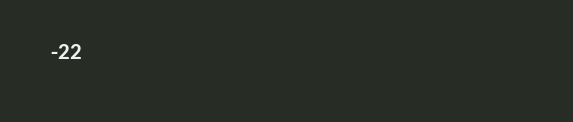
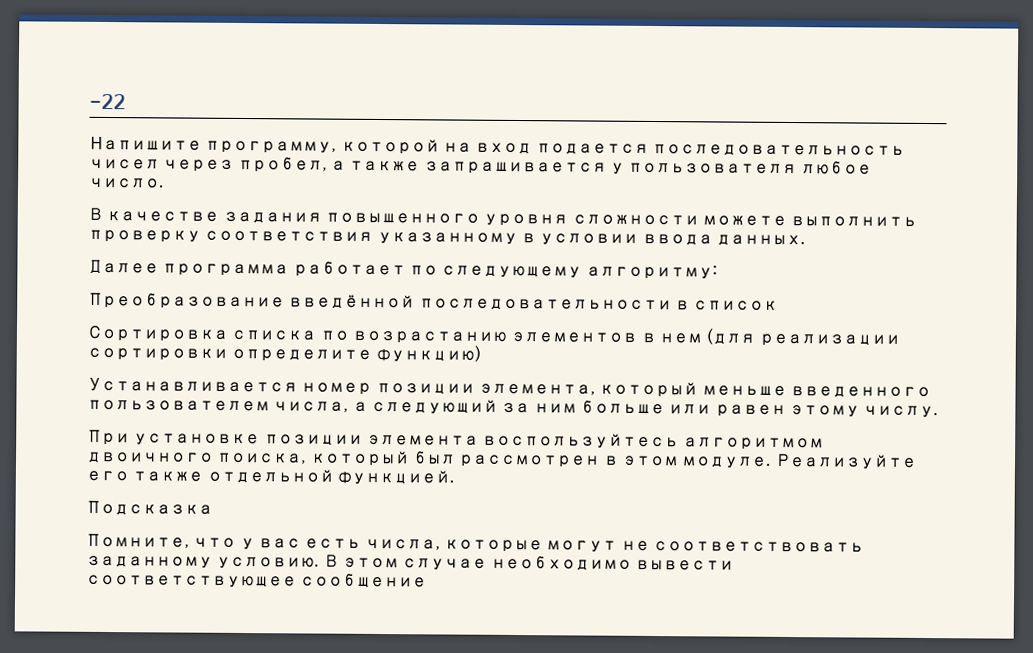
+ Напишите программу, которой на вход подается последовательность чисел через пробел, а также запрашивается у пользователя любое число.
+ В качестве задания повышенного уровня сложности можете выполнить проверку соответствия указанному в условии ввода данных.
+ Далее программа работает по следующему алгоритму:
+ Преобразование введённой последовательности в список
+ Сортировка списка по возрастанию элементов в нем (для реализации сортировки определите функцию)
+ Устанавливается номер позиции элемента, который меньше введенного пользователем числа, а следующий за ним больше или равен этому числу.
+ При установке позиции элемента воспользуйтесь алгоритмом двоичного поиска, который был рассмотрен в этом модуле. Реализуйте его также отдельной функцией.
+ Подсказка
+ Помните, что у вас есть числа, которые могут не соответствовать заданному условию. В этом случае необходимо вывести соответствующее сообщение

